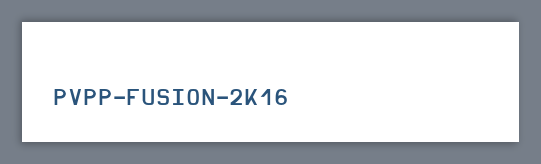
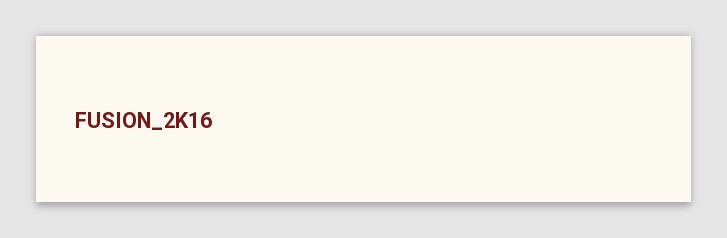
- PVPP-FUSION-2K16
+ FUSION_2K16

